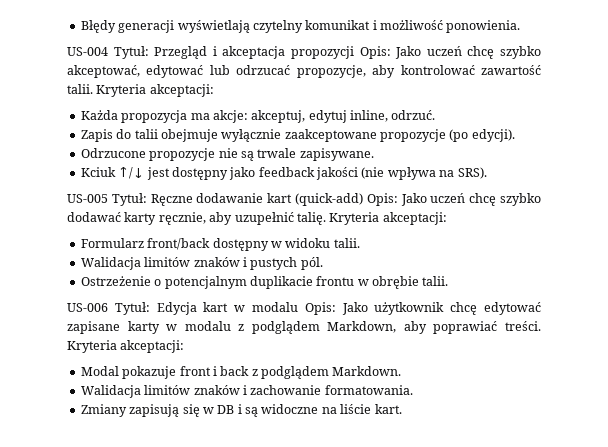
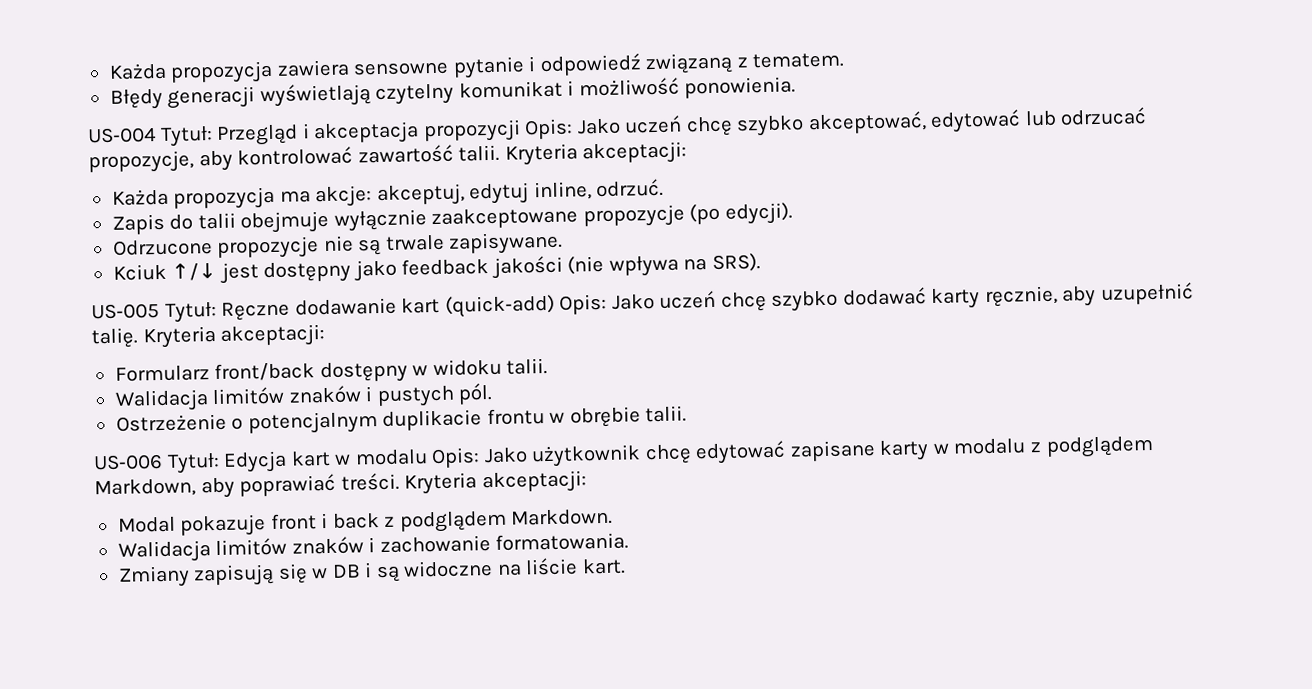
+ Każda propozycja zawiera sensowne pytanie i odpowiedź związaną z tematem.

